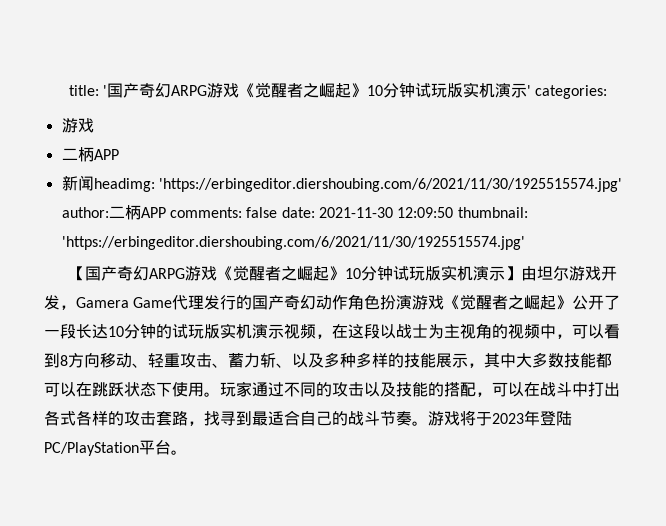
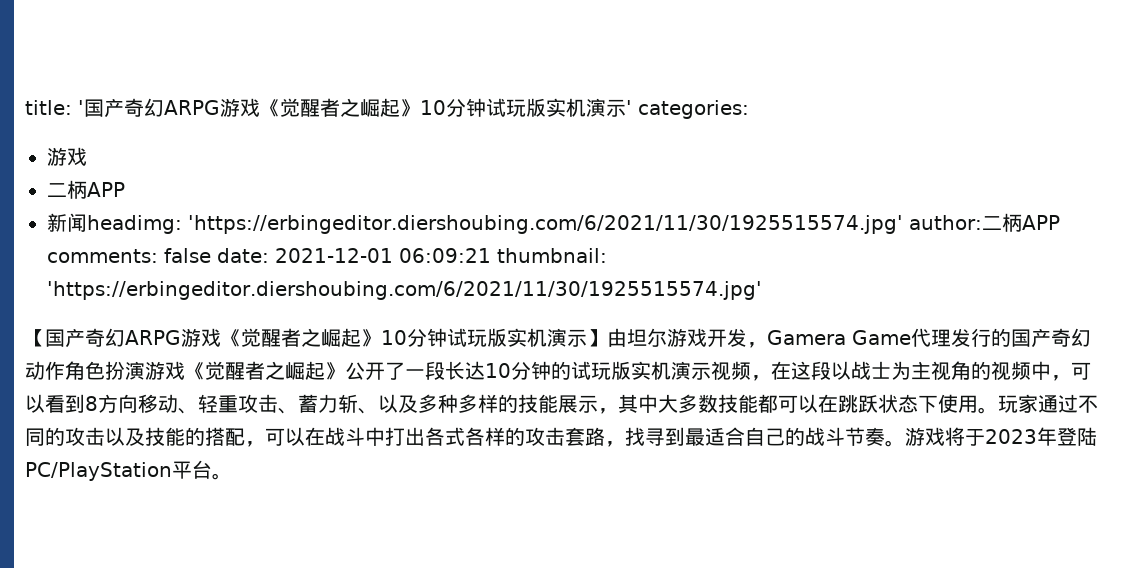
- 新闻headimg: 'https://erbingeditor.diershoubing.com/6/2021/11/30/1925515574.jpg' author:二柄APP comments: false date: 2021-11-30 12:09:50 thumbnail: 'https://erbingeditor.diershoubing.com/6/2021/11/30/1925515574.jpg'
+ 新闻headimg: 'https://erbingeditor.diershoubing.com/6/2021/11/30/1925515574.jpg' author:二柄APP comments: false date: 2021-12-01 06:09:21 thumbnail: 'https://erbingeditor.diershoubing.com/6/2021/11/30/1925515574.jpg'

